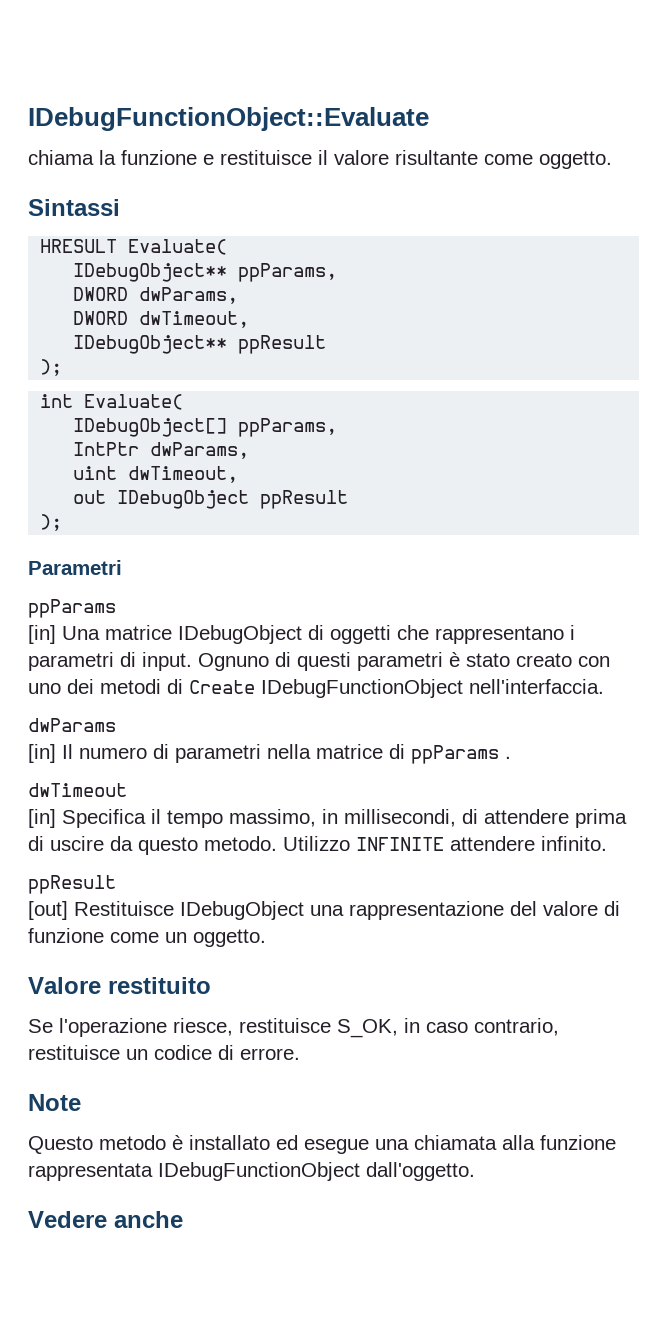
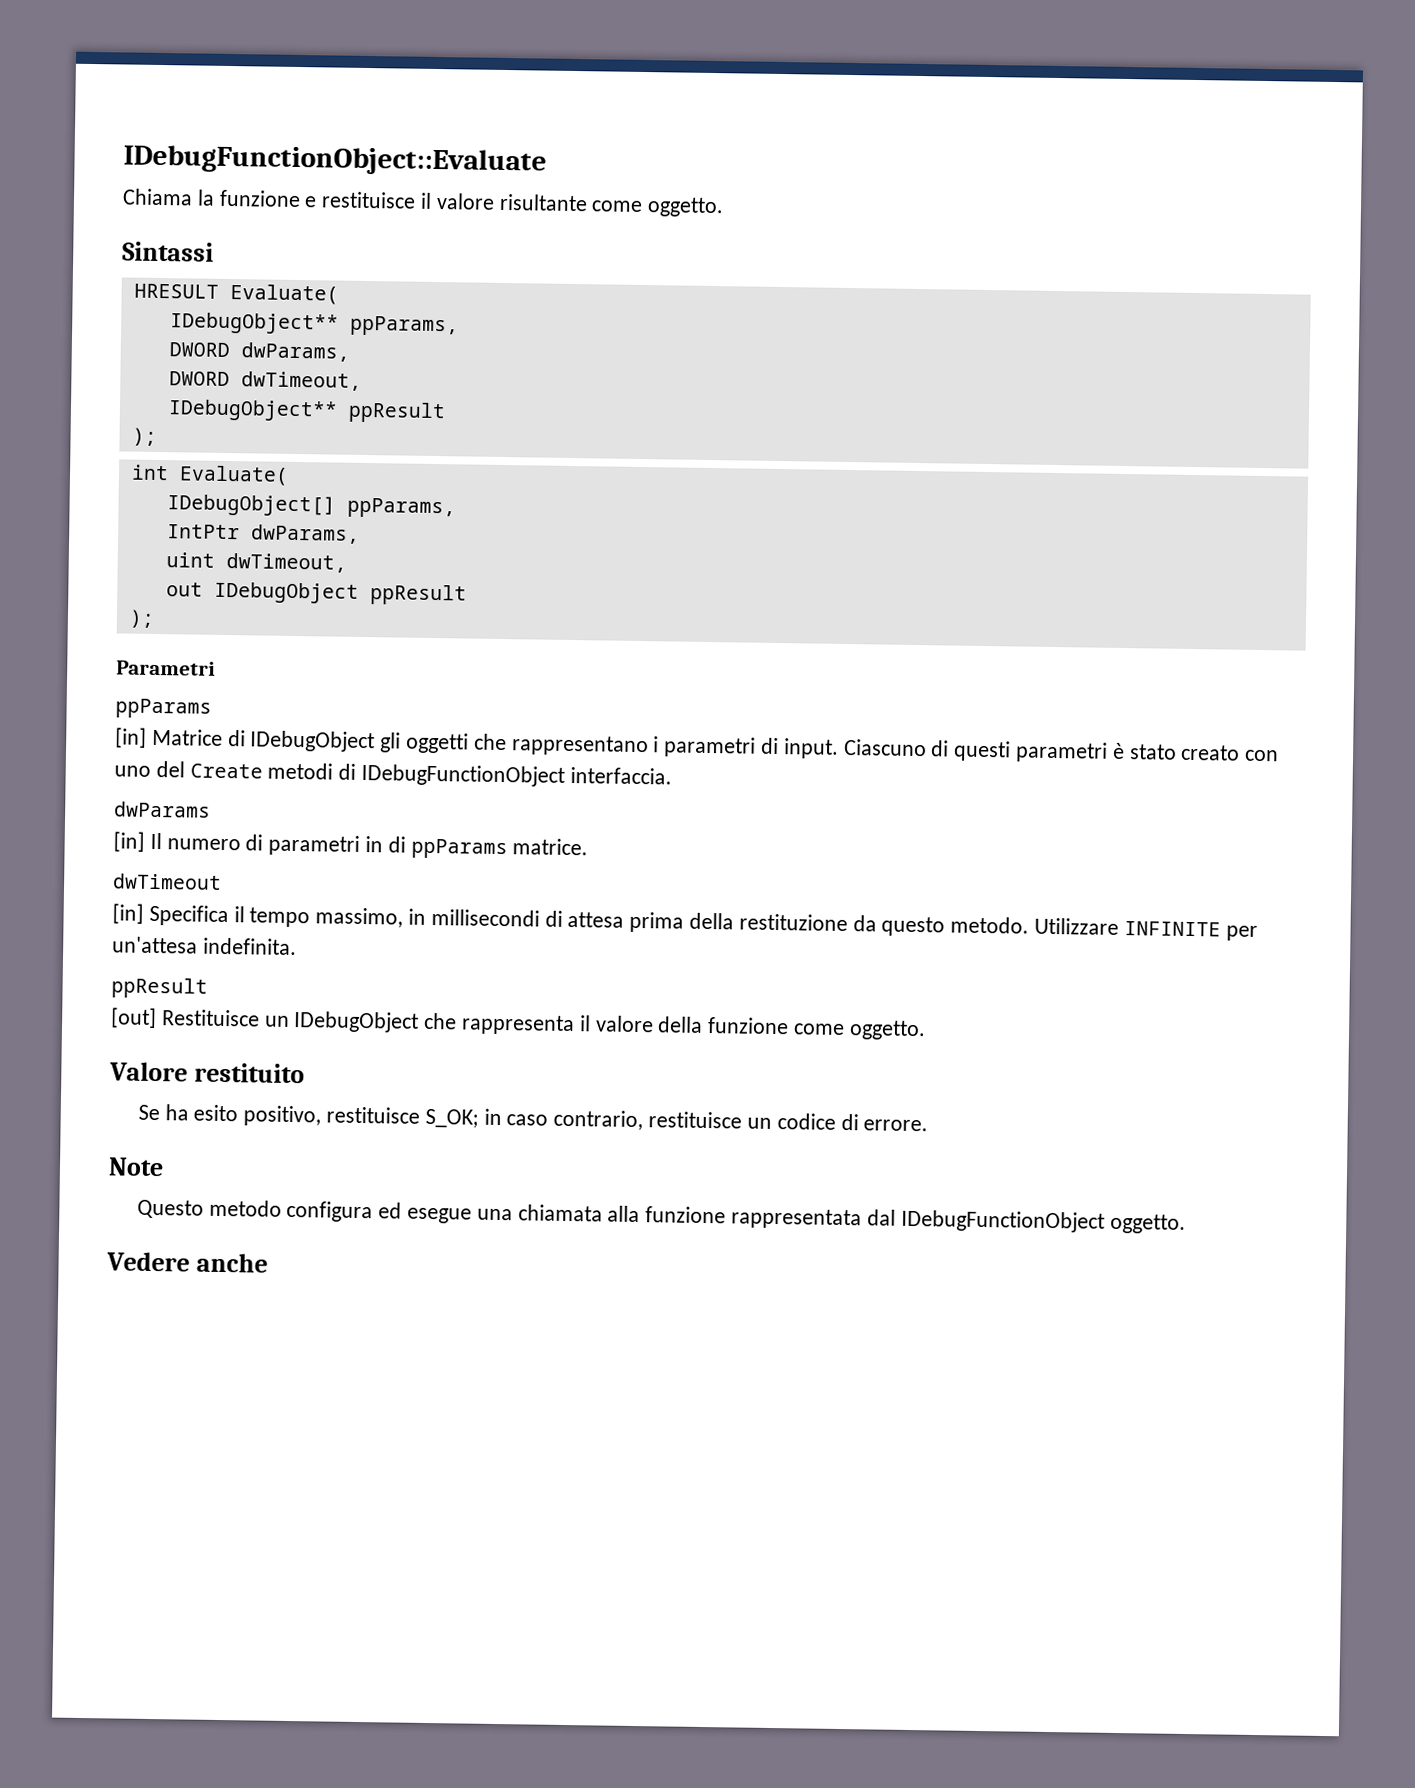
- chiama la funzione e restituisce il valore risultante come oggetto.
+ Chiama la funzione e restituisce il valore risultante come oggetto.
- [in] Una matrice IDebugObject di oggetti che rappresentano i parametri di input.
+ [in] Matrice di IDebugObject gli oggetti che rappresentano i parametri di input.
- Ognuno di questi parametri è stato creato con uno dei metodi di Create IDebugFunctionObject nell'interfaccia.
+ Ciascuno di questi parametri è stato creato con uno del Create metodi di IDebugFunctionObject interfaccia.
- [in] Il numero di parametri nella matrice di ppParams .
+ [in] Il numero di parametri in di ppParams matrice.
- [in] Specifica il tempo massimo, in millisecondi, di attendere prima di uscire da questo metodo. Utilizzo INFINITE attendere infinito.
+ [in] Specifica il tempo massimo, in millisecondi di attesa prima della restituzione da questo metodo. Utilizzare INFINITE per un'attesa indefinita.
  ppResult
- [out] Restituisce IDebugObject una rappresentazione del valore di funzione come un oggetto.
+ [out] Restituisce un IDebugObject che rappresenta il valore della funzione come oggetto.
- Se l'operazione riesce, restituisce S_OK, in caso contrario, restituisce un codice di errore.
+ Se ha esito positivo, restituisce S_OK; in caso contrario, restituisce un codice di errore.
- Questo metodo è installato ed esegue una chiamata alla funzione rappresentata IDebugFunctionObject dall'oggetto.
+ Questo metodo configura ed esegue una chiamata alla funzione rappresentata dal IDebugFunctionObject oggetto.

